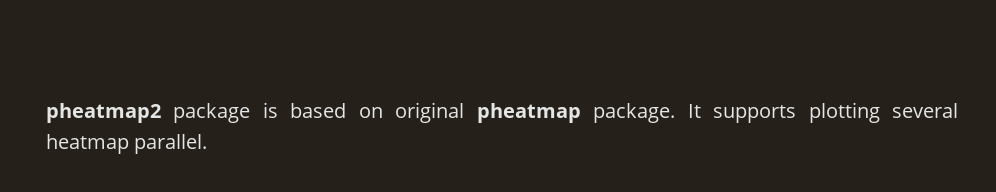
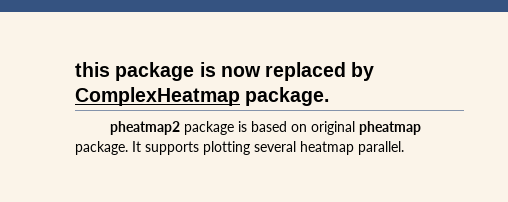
+ this package is now replaced by ComplexHeatmap package.

